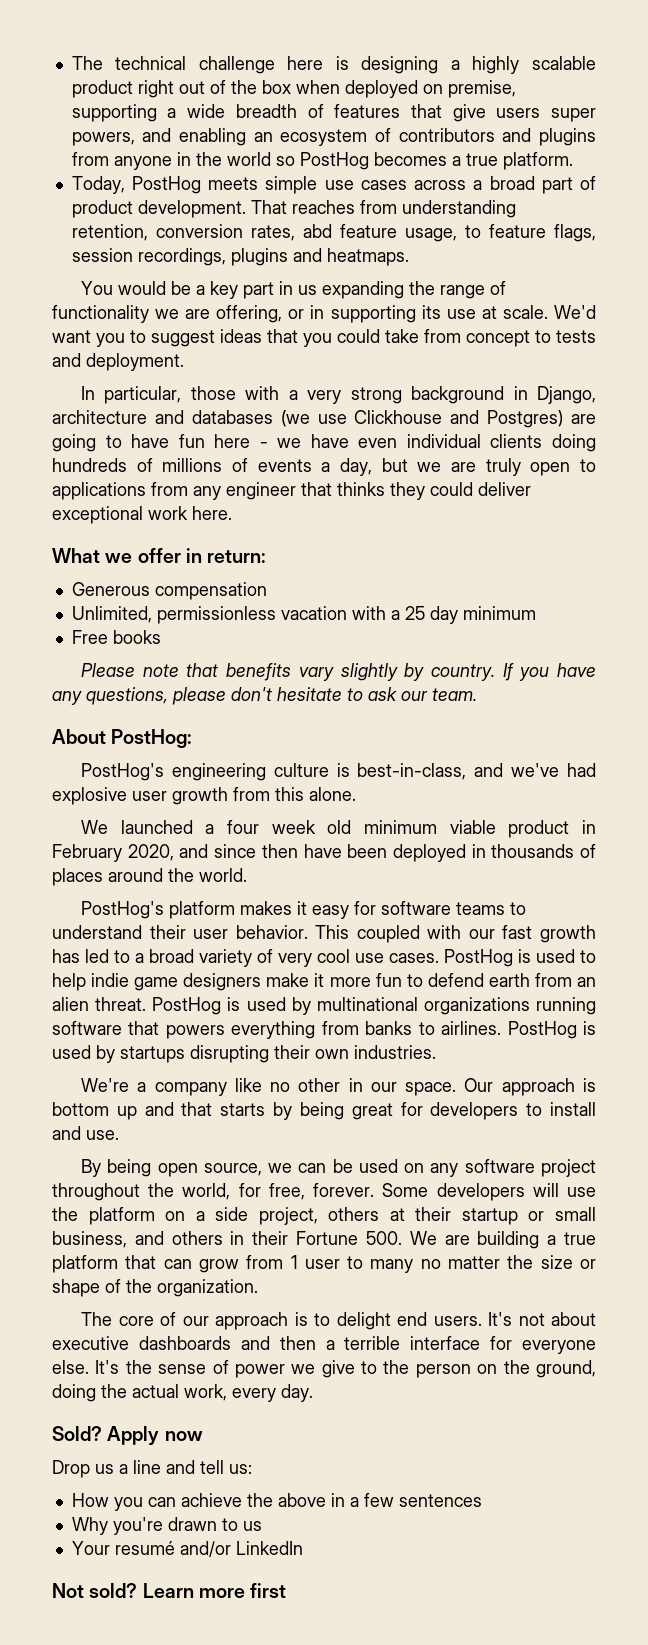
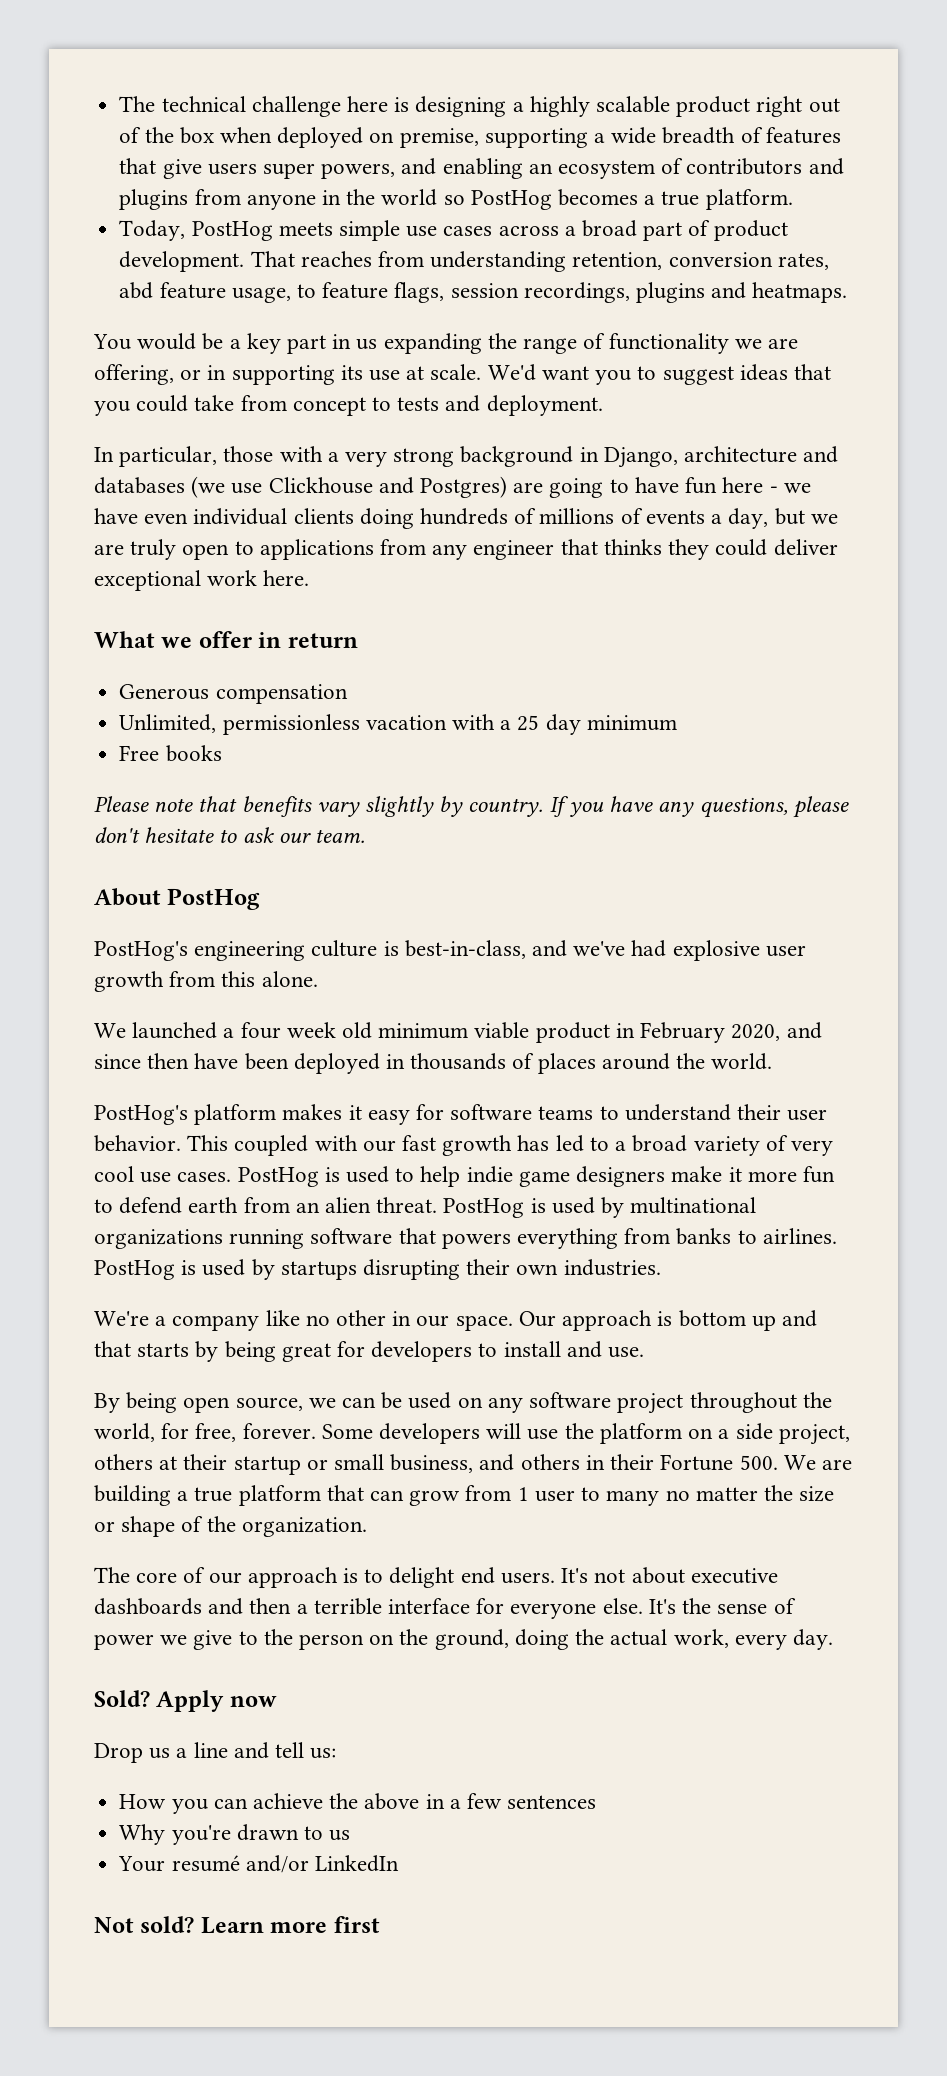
- What we offer in return:
+ What we offer in return
- About PostHog:
+ About PostHog

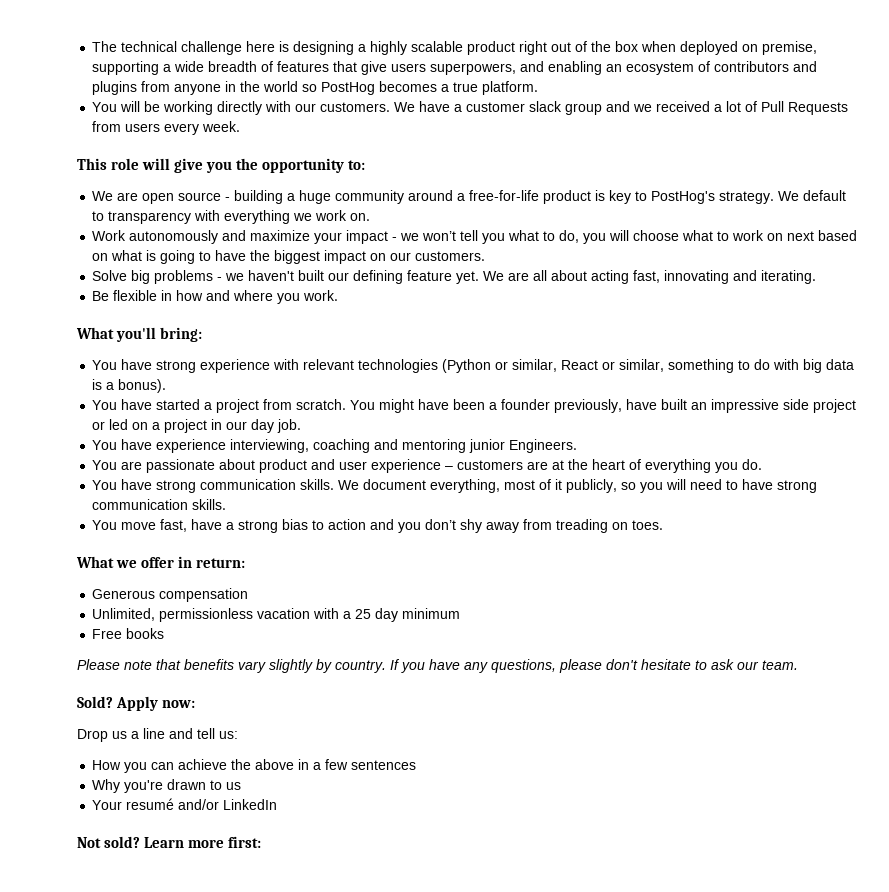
- The technical challenge here is designing a highly scalable product right out of the box when deployed on premise, supporting a wide breadth of features that give users super powers, and enabling an ecosystem of contributors and plugins from anyone in the world so PostHog becomes a true platform.
+ The technical challenge here is designing a highly scalable product right out of the box when deployed on premise, supporting a wide breadth of features that give users superpowers, and enabling an ecosystem of contributors and plugins from anyone in the world so PostHog becomes a true platform.
- Today, PostHog meets simple use cases across a broad part of product development. That reaches from understanding retention, conversion rates, abd feature usage, to feature flags, session recordings, plugins and heatmaps.
- You would be a key part in us expanding the range of functionality we are offering, or in supporting its use at scale. We'd want you to suggest ideas that you could take from concept to tests and deployment.
- In particular, those with a very strong background in Django, architecture and databases (we use Clickhouse and Postgres) are going to have fun here - we have even individual clients doing hundreds of millions of events a day, but we are truly open to applications from any engineer that thinks they could deliver exceptional work here.
+ You will be working directly with our customers. We have a customer slack group and we received a lot of Pull Requests from users every week.
+ This role will give you the opportunity to:
+ We are open source - building a huge community around a free-for-life product is key to PostHog's strategy. We default to transparency with everything we work on.
+ Work autonomously and maximize your impact - we won’t tell you what to do, you will choose what to work on next based on what is going to have the biggest impact on our customers.
+ Solve big problems - we haven't built our defining feature yet. We are all about acting fast, innovating and iterating.
+ Be flexible in how and where you work.
+ What you'll bring:
+ You have strong experience with relevant technologies (Python or similar, React or similar, something to do with big data is a bonus).
+ You have started a project from scratch. You might have been a founder previously, have built an impressive side project or led on a project in our day job.
+ You have experience interviewing, coaching and mentoring junior Engineers.
+ You are passionate about product and user experience – customers are at the heart of everything you do.
+ You have strong communication skills. We document everything, most of it publicly, so you will need to have strong communication skills.
+ You move fast, have a strong bias to action and you don’t shy away from treading on toes.
- What we offer in return
+ What we offer in return:
- About PostHog
- PostHog's engineering culture is best-in-class, and we've had explosive user growth from this alone.
- We launched a four week old minimum viable product in February 2020, and since then have been deployed in thousands of places around the world.
- PostHog's platform makes it easy for software teams to understand their user behavior. This coupled with our fast growth has led to a broad variety of very cool use cases. PostHog is used to help indie game designers make it more fun to defend earth from an alien threat. PostHog is used by multinational organizations running software that powers everything from banks to airlines. PostHog is used by startups disrupting their own industries.
- We're a company like no other in our space. Our approach is bottom up and that starts by being great for developers to install and use.
- By being open source, we can be used on any software project throughout the world, for free, forever. Some developers will use the platform on a side project, others at their startup or small business, and others in their Fortune 500. We are building a true platform that can grow from 1 user to many no matter the size or shape of the organization.
- The core of our approach is to delight end users. It's not about executive dashboards and then a terrible interface for everyone else. It's the sense of power we give to the person on the ground, doing the actual work, every day.
- Apply now
+ Apply now:
- Learn more first
+ Learn more first:

